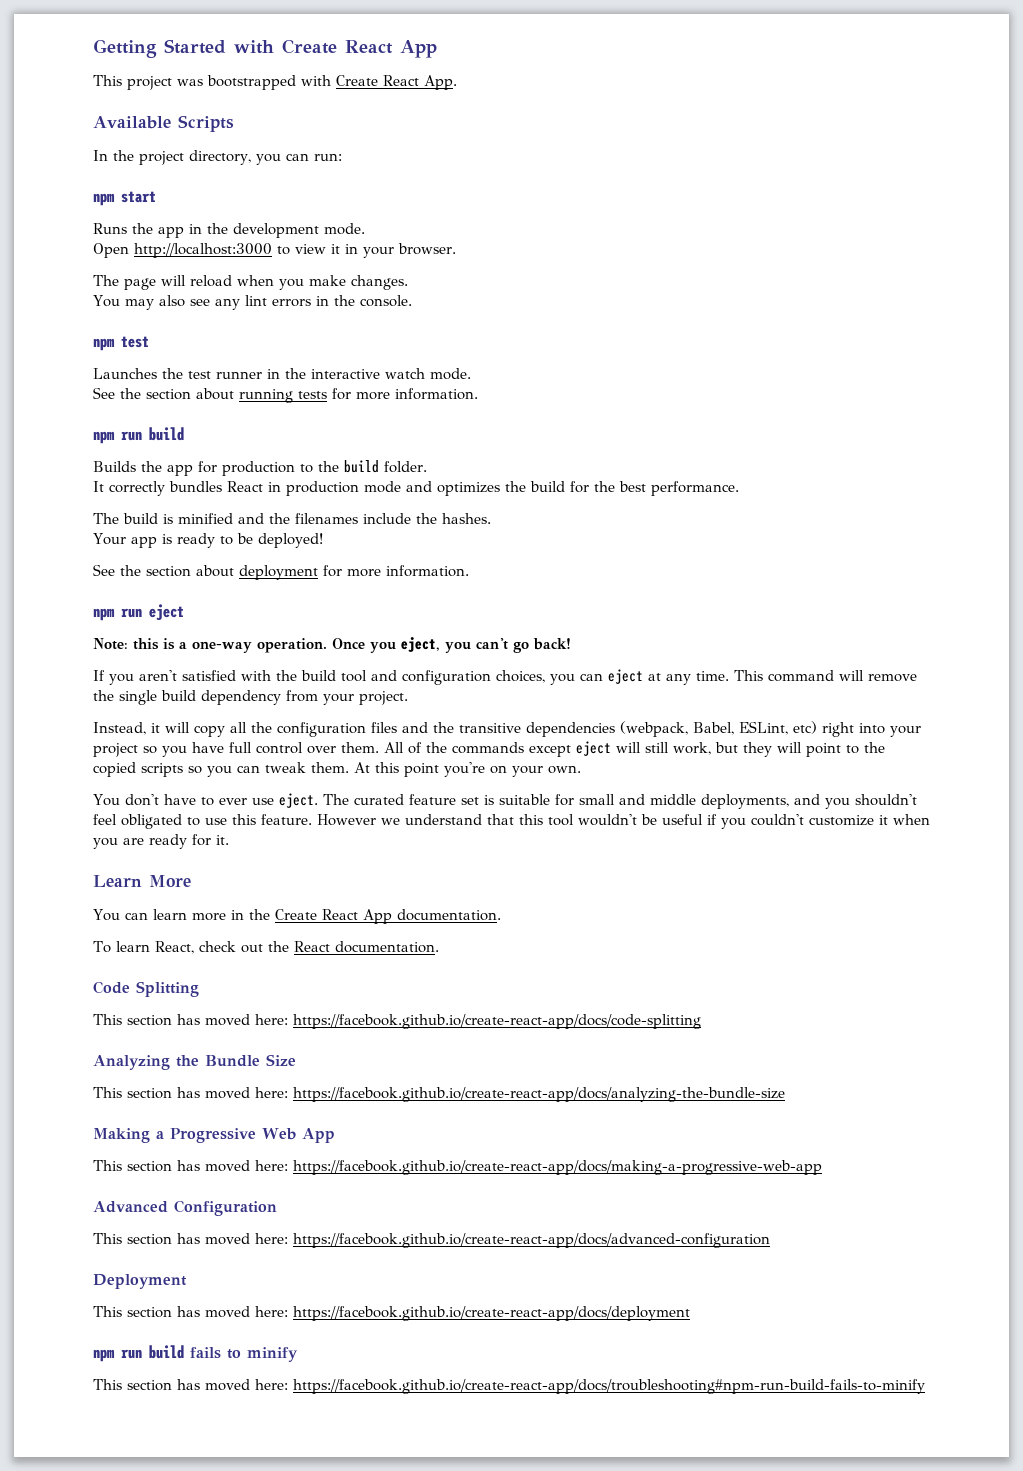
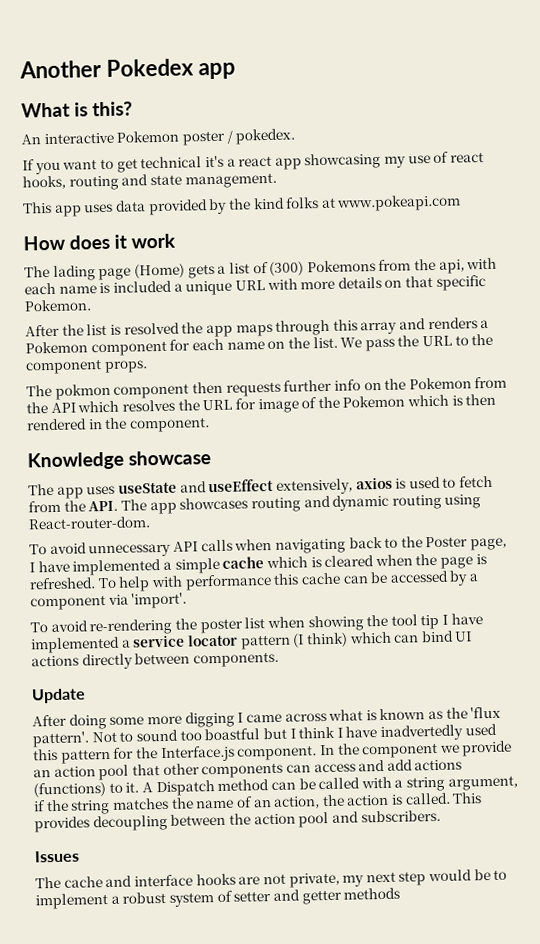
- Getting Started with Create React App
- This project was bootstrapped with Create React App.
- Available Scripts
- In the project directory, you can run:
- npm start
- Runs the app in the development mode.
- Open http://localhost:3000 to view it in your browser.
- The page will reload when you make changes.
- You may also see any lint errors in the console.
- npm test
- Launches the test runner in the interactive watch mode.
- See the section about running tests for more information.
- npm run build
- Builds the app for production to the build folder.
- It correctly bundles React in production mode and optimizes the build for the best performance.
- The build is minified and the filenames include the hashes.
- Your app is ready to be deployed!
- See the section about deployment for more information.
- npm run eject
- Note: this is a one-way operation. Once you eject, you can't go back!
- If you aren't satisfied with the build tool and configuration choices, you can eject at any time. This command will remove the single build dependency from your project.
- Instead, it will copy all the configuration files and the transitive dependencies (webpack, Babel, ESLint, etc) right into your project so you have full control over them. All of the commands except eject will still work, but they will point to the copied scripts so you can tweak them. At this point you're on your own.
- You don't have to ever use eject. The curated feature set is suitable for small and middle deployments, and you shouldn't feel obligated to use this feature. However we understand that this tool wouldn't be useful if you couldn't customize it when you are ready for it.
- Learn More
- You can learn more in the Create React App documentation.
- To learn React, check out the React documentation.
- Code Splitting
- This section has moved here: https://facebook.github.io/create-react-app/docs/code-splitting
- Analyzing the Bundle Size
- This section has moved here: https://facebook.github.io/create-react-app/docs/analyzing-the-bundle-size
- Making a Progressive Web App
- This section has moved here: https://facebook.github.io/create-react-app/docs/making-a-progressive-web-app
- Advanced Configuration
- This section has moved here: https://facebook.github.io/create-react-app/docs/advanced-configuration
- Deployment
- This section has moved here: https://facebook.github.io/create-react-app/docs/deployment
- npm run build fails to minify
- This section has moved here: https://facebook.github.io/create-react-app/docs/troubleshooting#npm-run-build-fails-to-minify
+ Another Pokedex app
+ What is this?
+ An interactive Pokemon poster / pokedex.
+ If you want to get technical it's a react app showcasing my use of react hooks, routing and state management.
+ This app uses data provided by the kind folks at www.pokeapi.com
+ How does it work
+ The lading page (Home) gets a list of (300) Pokemons from the api, with each name is included a unique URL with more details on that specific Pokemon.
+ After the list is resolved the app maps through this array and renders a Pokemon component for each name on the list. We pass the URL to the component props.
+ The pokmon component then requests further info on the Pokemon from the API which resolves the URL for image of the Pokemon which is then rendered in the component.
+ Knowledge showcase
+ The app uses useState and useEffect extensively, axios is used to fetch from the API. The app showcases routing and dynamic routing using React-router-dom.
+ To avoid unnecessary API calls when navigating back to the Poster page, I have implemented a simple cache which is cleared when the page is refreshed. To help with performance this cache can be accessed by a component via 'import'.
+ To avoid re-rendering the poster list when showing the tool tip I have implemented a service locator pattern (I think) which can bind UI actions directly between components.
+ Update
+ After doing some more digging I came across what is known as the 'flux pattern'. Not to sound too boastful but I think I have inadvertedly used this pattern for the Interface.js component. In the component we provide an action pool that other components can access and add actions (functions) to it. A Dispatch method can be called with a string argument, if the string matches the name of an action, the action is called. This provides decoupling between the action pool and subscribers.
+ Issues
+ The cache and interface hooks are not private, my next step would be to implement a robust system of setter and getter methods

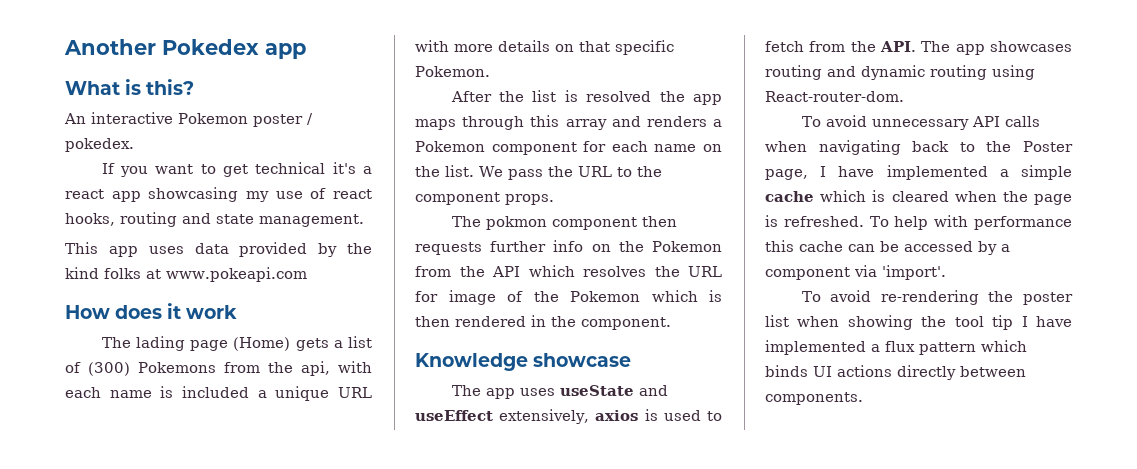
- To avoid re-rendering the poster list when showing the tool tip I have implemented a service locator pattern (I think) which can bind UI actions directly between components.
+ To avoid re-rendering the poster list when showing the tool tip I have implemented a flux pattern which binds UI actions directly between components.
- Update
- After doing some more digging I came across what is known as the 'flux pattern'. Not to sound too boastful but I think I have inadvertedly used this pattern for the Interface.js component. In the component we provide an action pool that other components can access and add actions (functions) to it. A Dispatch method can be called with a string argument, if the string matches the name of an action, the action is called. This provides decoupling between the action pool and subscribers.
- Issues
- The cache and interface hooks are not private, my next step would be to implement a robust system of setter and getter methods

